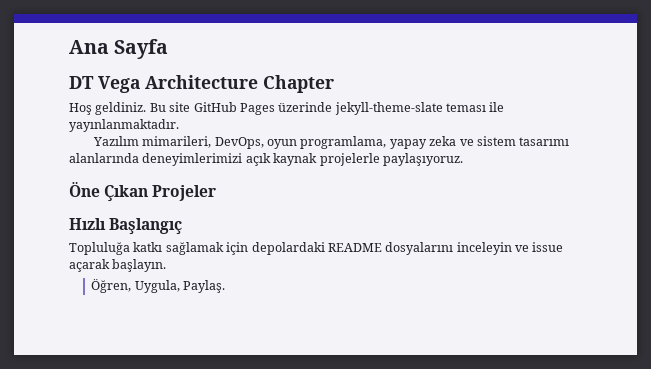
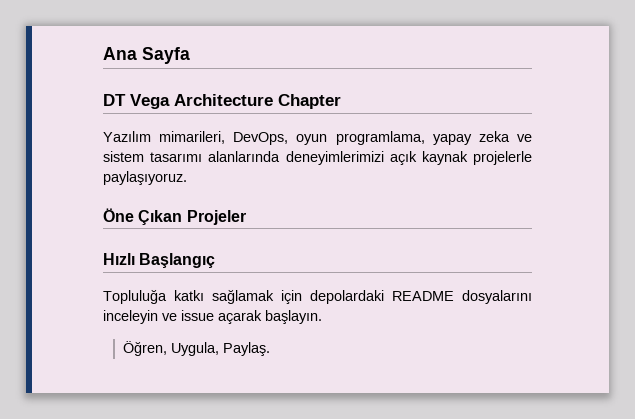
- Hoş geldiniz. Bu site GitHub Pages üzerinde jekyll-theme-slate teması ile yayınlanmaktadır.

